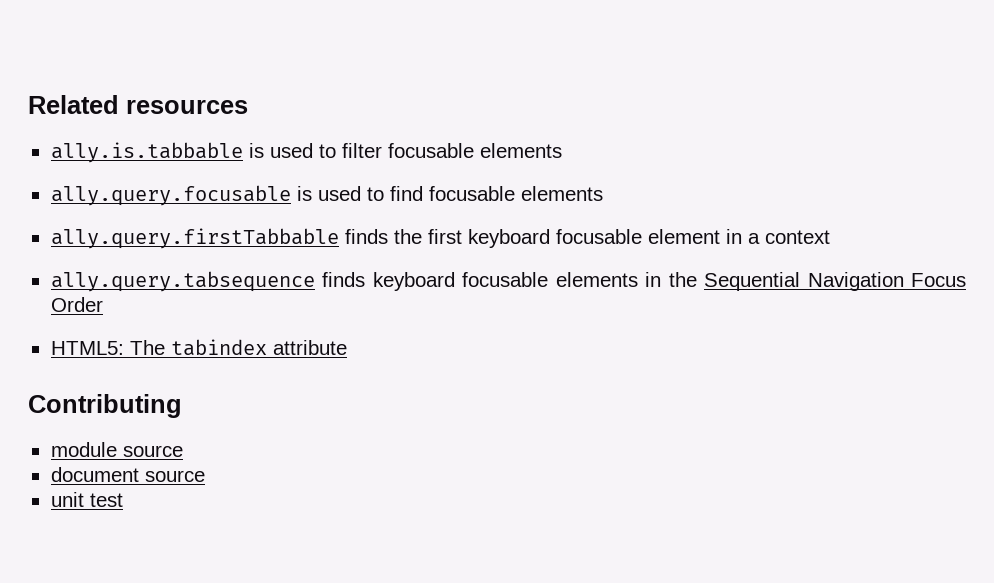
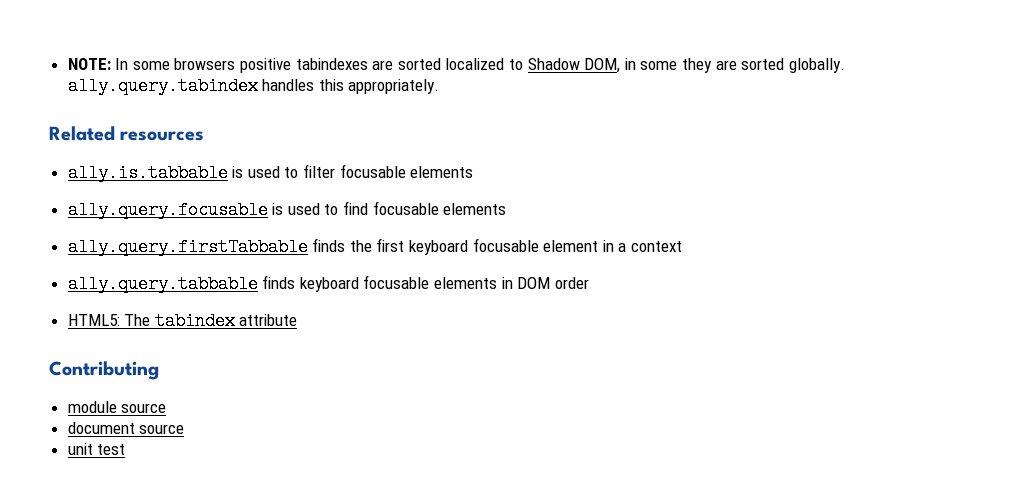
+ NOTE: In some browsers positive tabindexes are sorted localized to Shadow DOM, in some they are sorted globally. ally.query.tabindex handles this appropriately.
- ally.query.tabsequence finds keyboard focusable elements in the Sequential Navigation Focus Order
+ ally.query.tabbable finds keyboard focusable elements in DOM order

